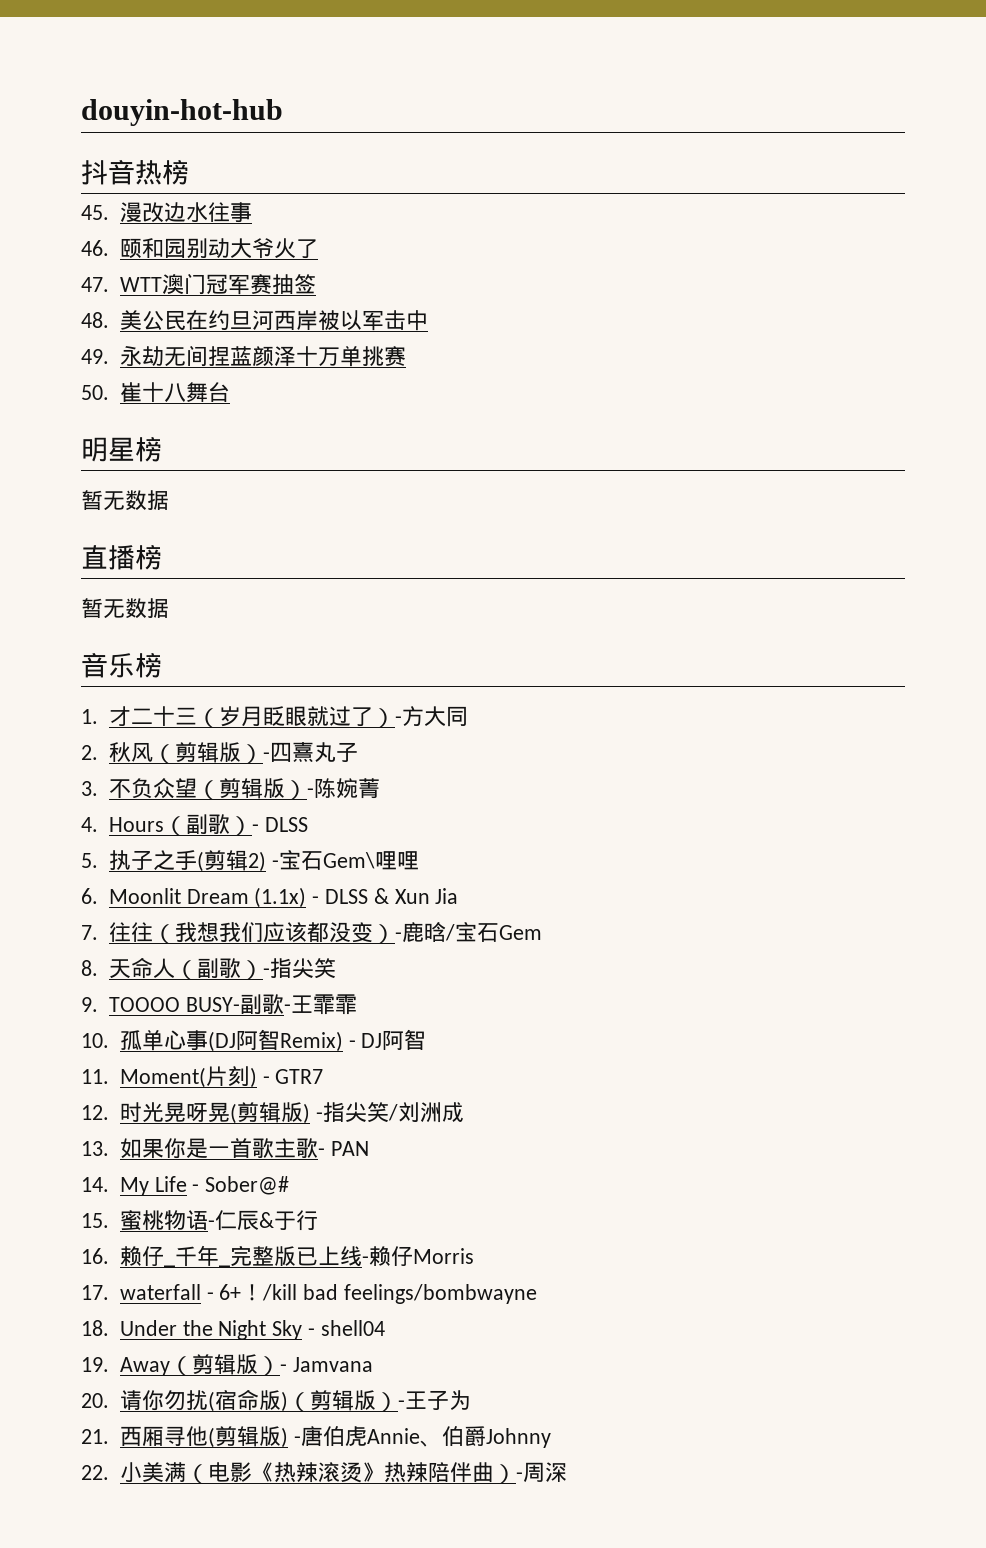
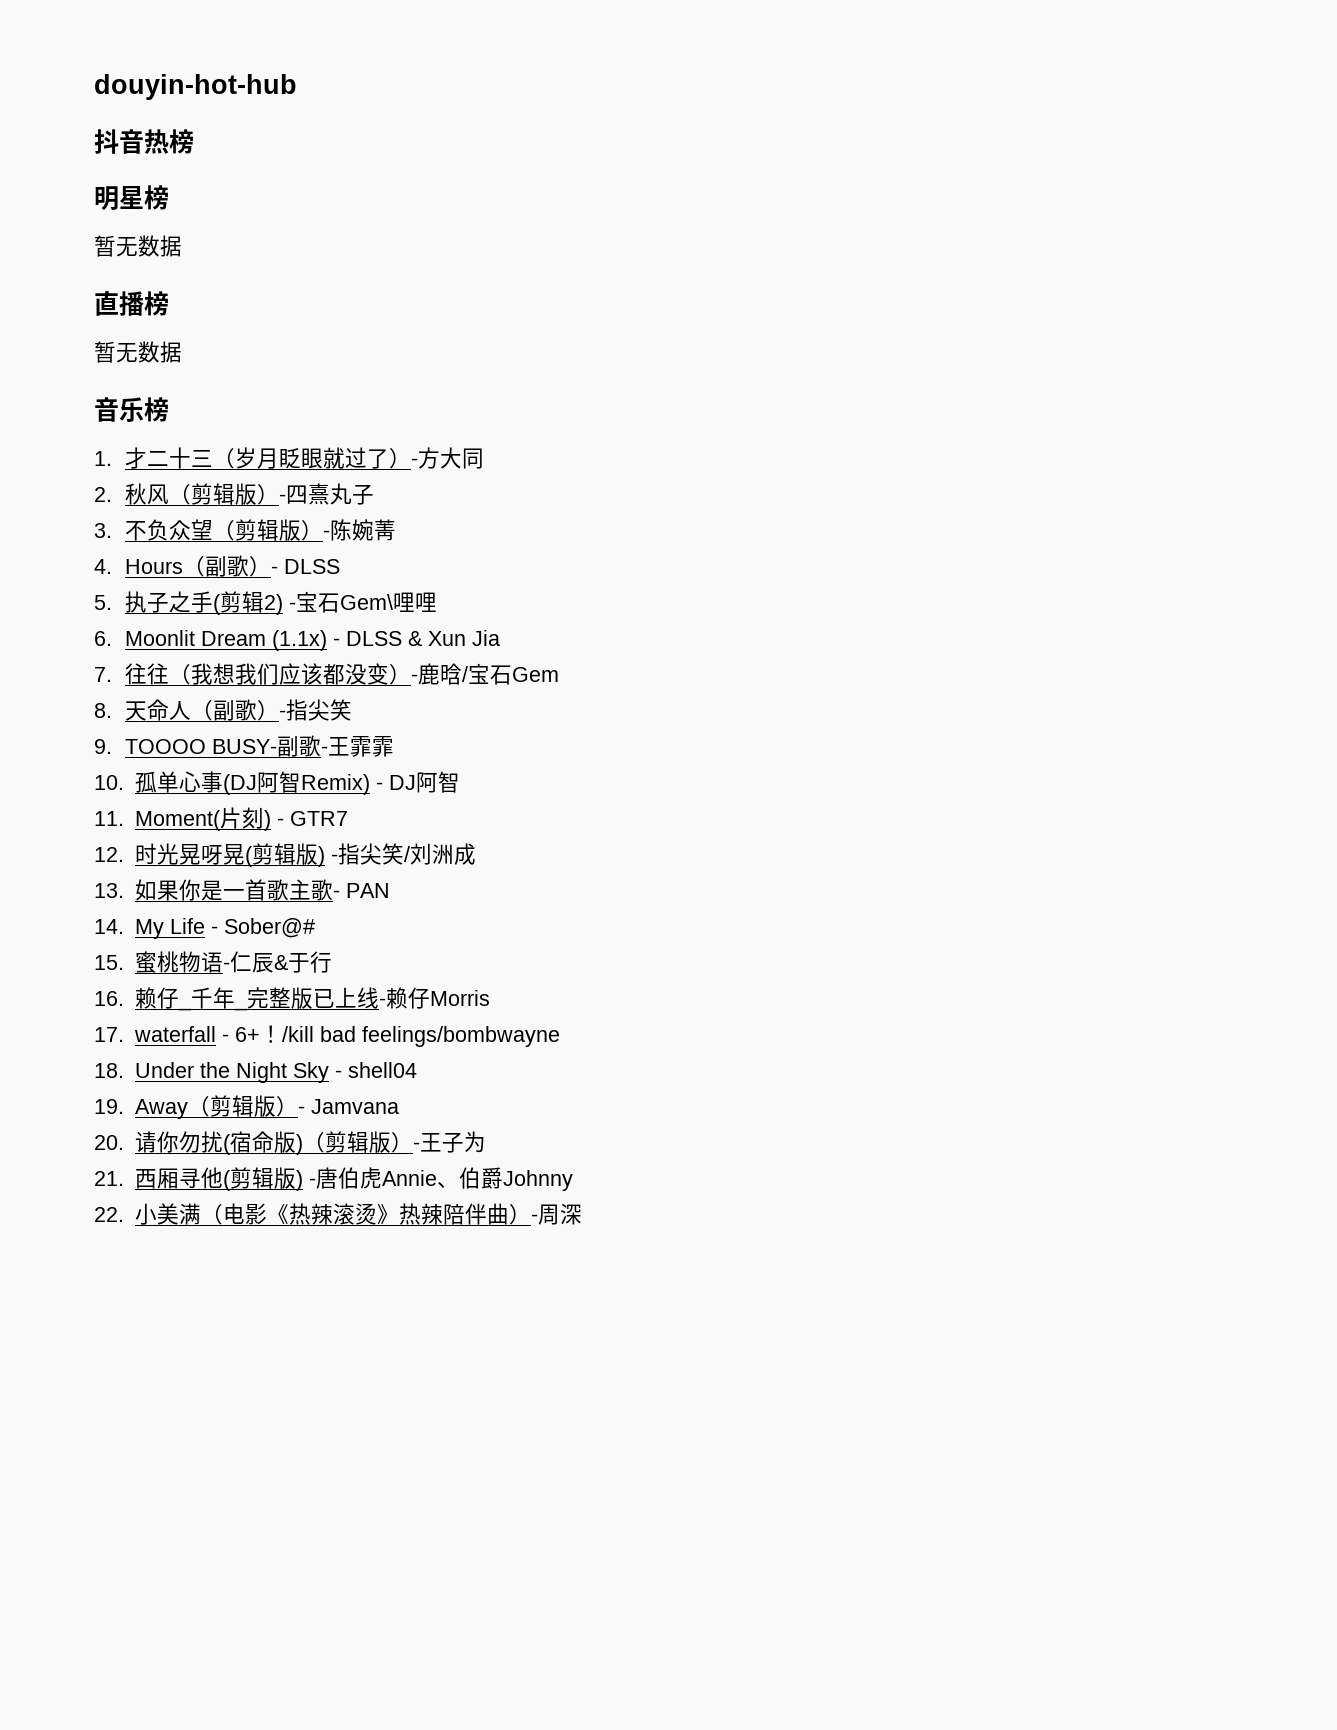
- 45.漫改边水往事
- 46.颐和园别动大爷火了
- 47. WTT澳门冠军赛抽签
- 48.美公民在约旦河西岸被以军击中
- 49.永劫无间捏蓝颜泽十万单挑赛
- 50.崔十八舞台

